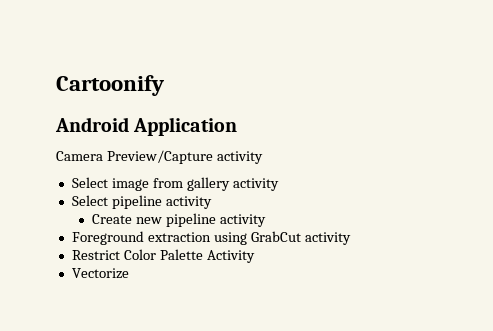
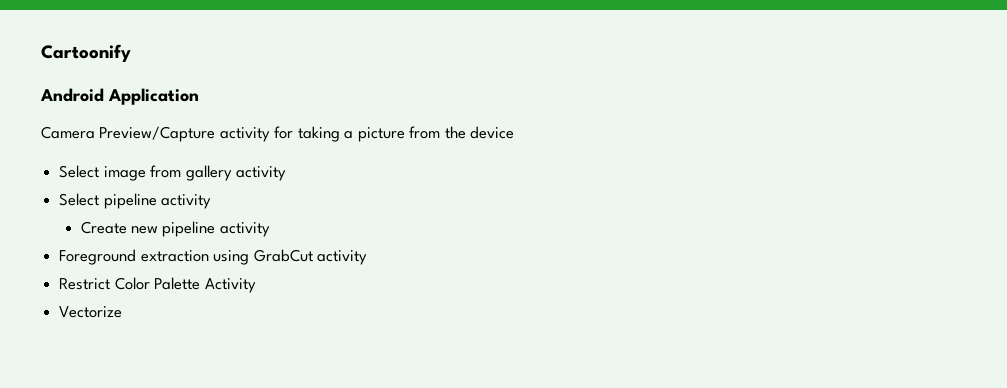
- Camera Preview/Capture activity
+ Camera Preview/Capture activity for taking a picture from the device

